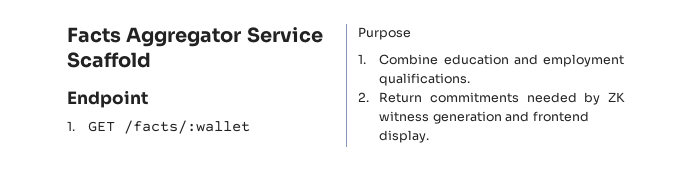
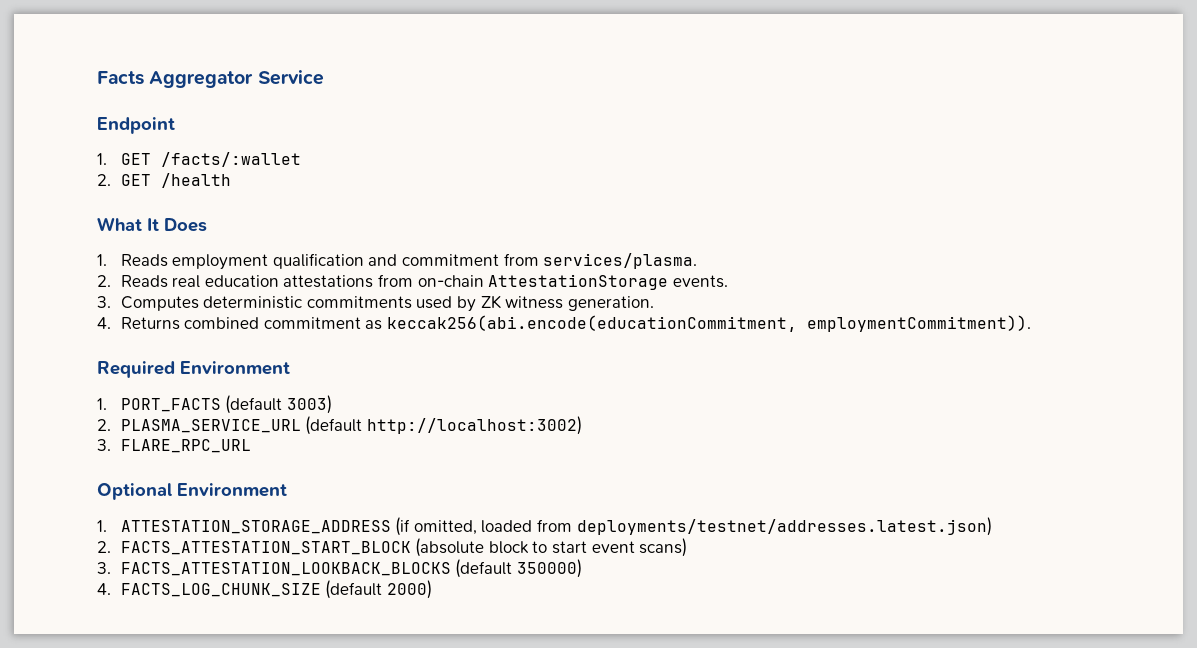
- Facts Aggregator Service Scaffold
+ Facts Aggregator Service
- Purpose
- 1. Combine education and employment qualifications.
- 2. Return commitments needed by ZK witness generation and frontend display.
+ 2. GET /health
+ What It Does
+ 1. Reads employment qualification and commitment from services/plasma.
+ 2. Reads real education attestations from on-chain AttestationStorage events.
+ 3. Computes deterministic commitments used by ZK witness generation.
+ 4. Returns combined commitment as keccak256(abi.encode(educationCommitment, employmentCommitment)).
+ Required Environment
+ 1. PORT_FACTS (default 3003)
+ 2. PLASMA_SERVICE_URL (default http://localhost:3002)
+ 3. FLARE_RPC_URL
+ Optional Environment
+ 1. ATTESTATION_STORAGE_ADDRESS (if omitted, loaded from deployments/testnet/addresses.latest.json)
+ 2. FACTS_ATTESTATION_START_BLOCK (absolute block to start event scans)
+ 3. FACTS_ATTESTATION_LOOKBACK_BLOCKS (default 350000)
+ 4. FACTS_LOG_CHUNK_SIZE (default 2000)

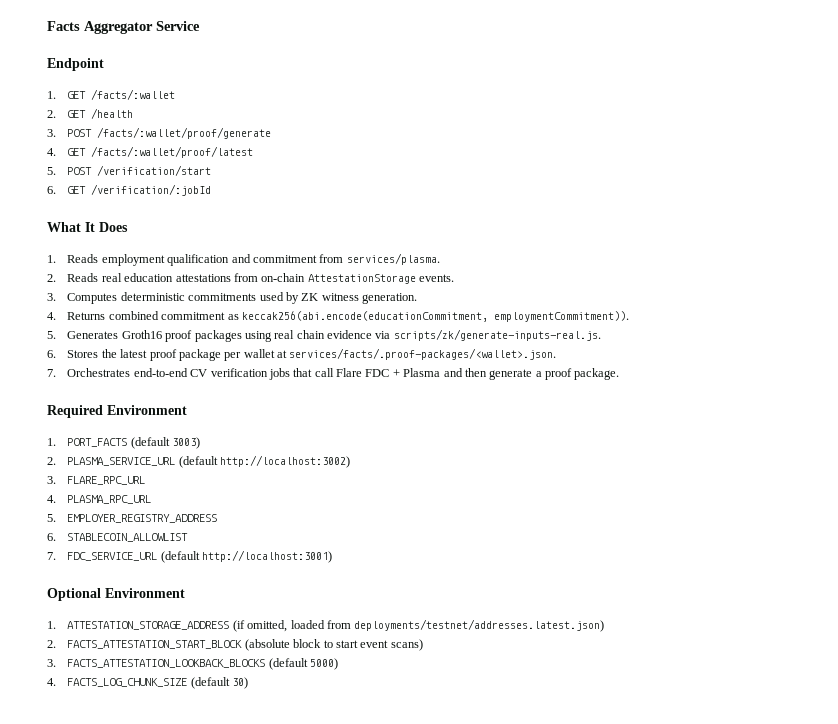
+ 3. POST /facts/:wallet/proof/generate
+ 4. GET /facts/:wallet/proof/latest
+ 5. POST /verification/start
+ 6. GET /verification/:jobId
+ 5. Generates Groth16 proof packages using real chain evidence via scripts/zk/generate-inputs-real.js.
+ 6. Stores the latest proof package per wallet at services/facts/.proof-packages/<wallet>.json.
+ 7. Orchestrates end-to-end CV verification jobs that call Flare FDC + Plasma and then generate a proof package.
+ 4. PLASMA_RPC_URL
+ 5. EMPLOYER_REGISTRY_ADDRESS
+ 6. STABLECOIN_ALLOWLIST
+ 7. FDC_SERVICE_URL (default http://localhost:3001)
- 3. FACTS_ATTESTATION_LOOKBACK_BLOCKS (default 350000)
+ 3. FACTS_ATTESTATION_LOOKBACK_BLOCKS (default 5000)
- 4. FACTS_LOG_CHUNK_SIZE (default 2000)
+ 4. FACTS_LOG_CHUNK_SIZE (default 30)

